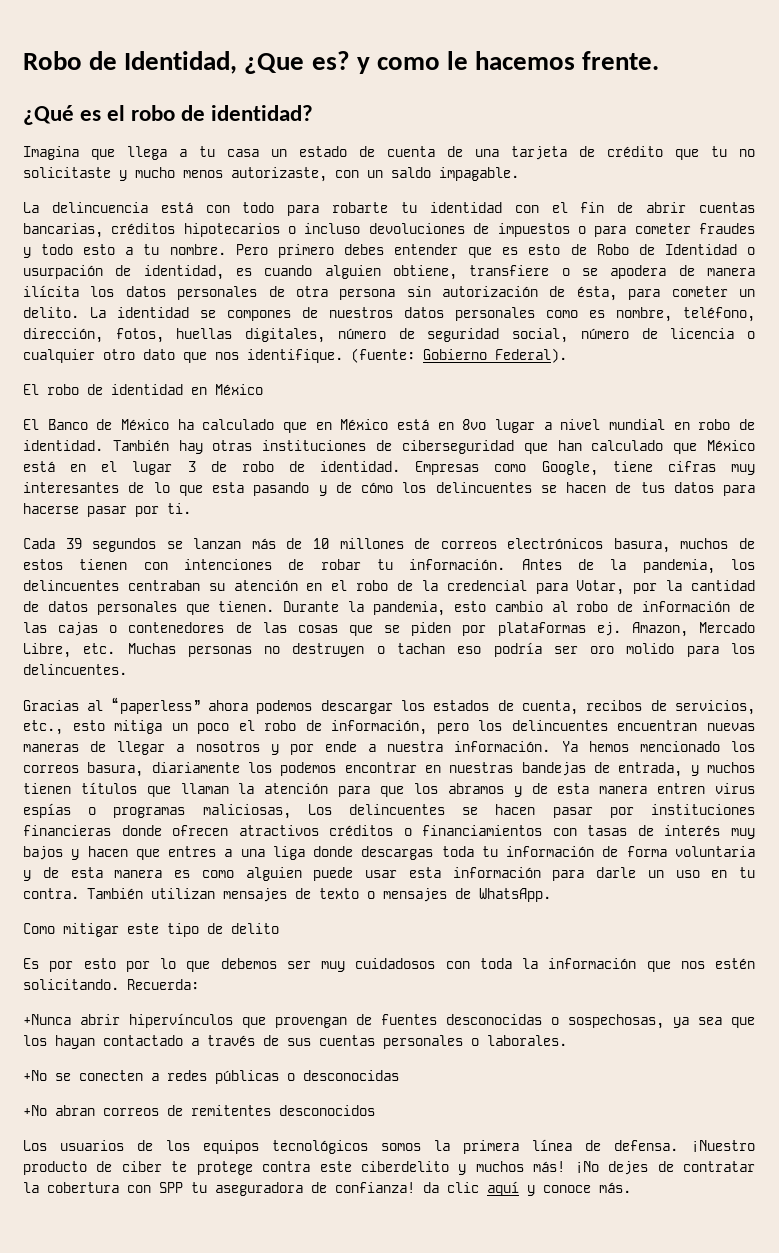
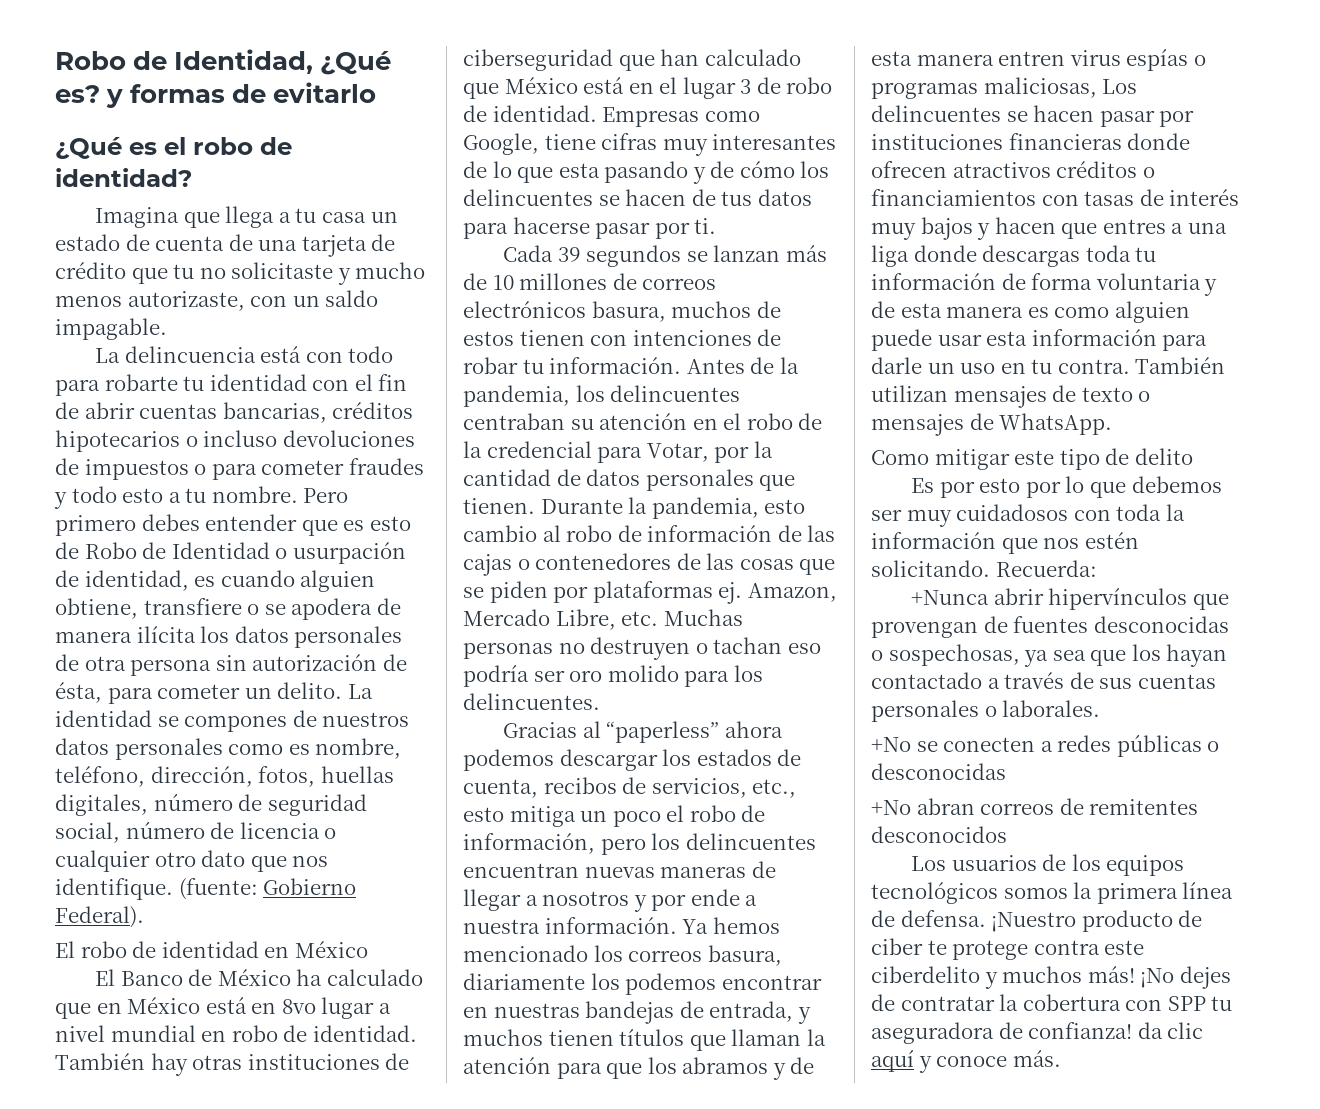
- Robo de Identidad, ¿Que es? y como le hacemos frente.
+ Robo de Identidad, ¿Qué es? y formas de evitarlo

